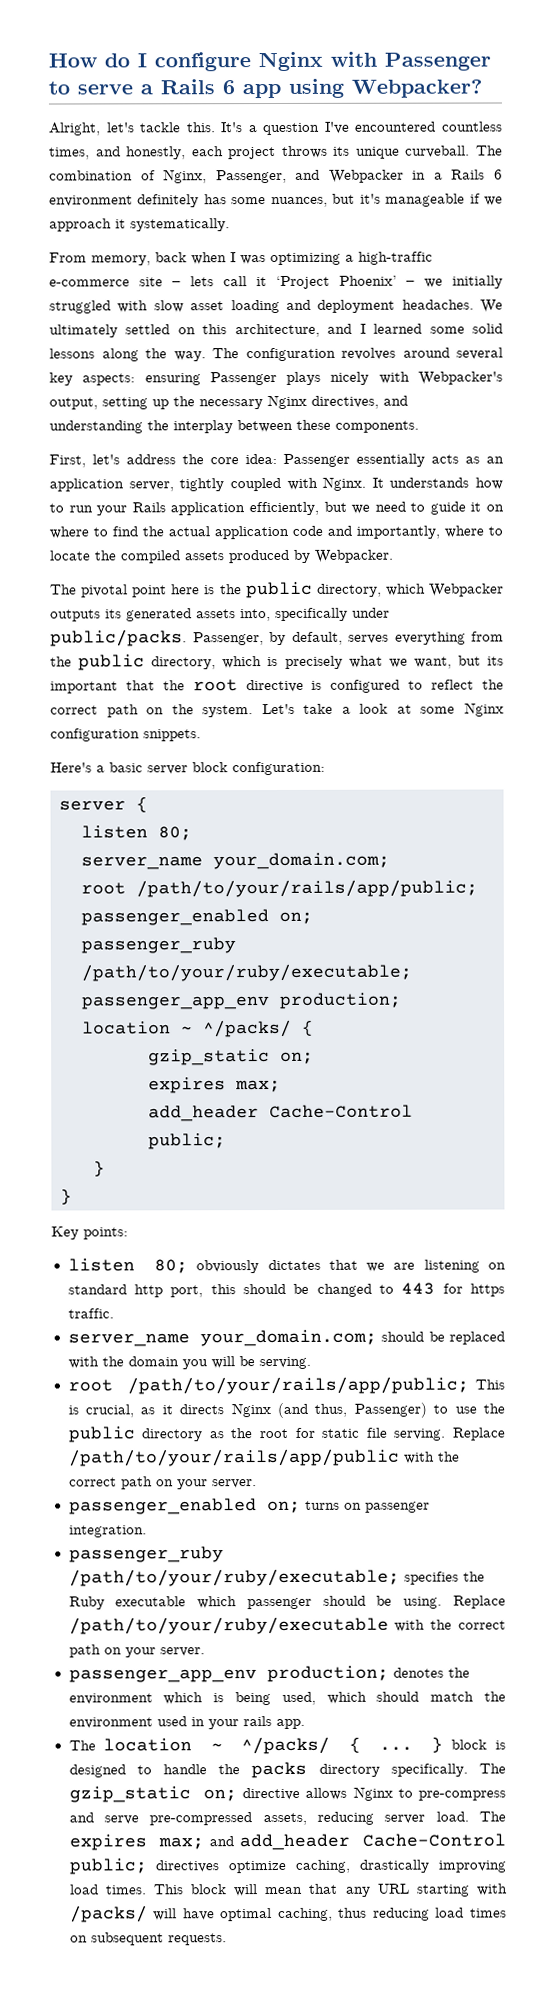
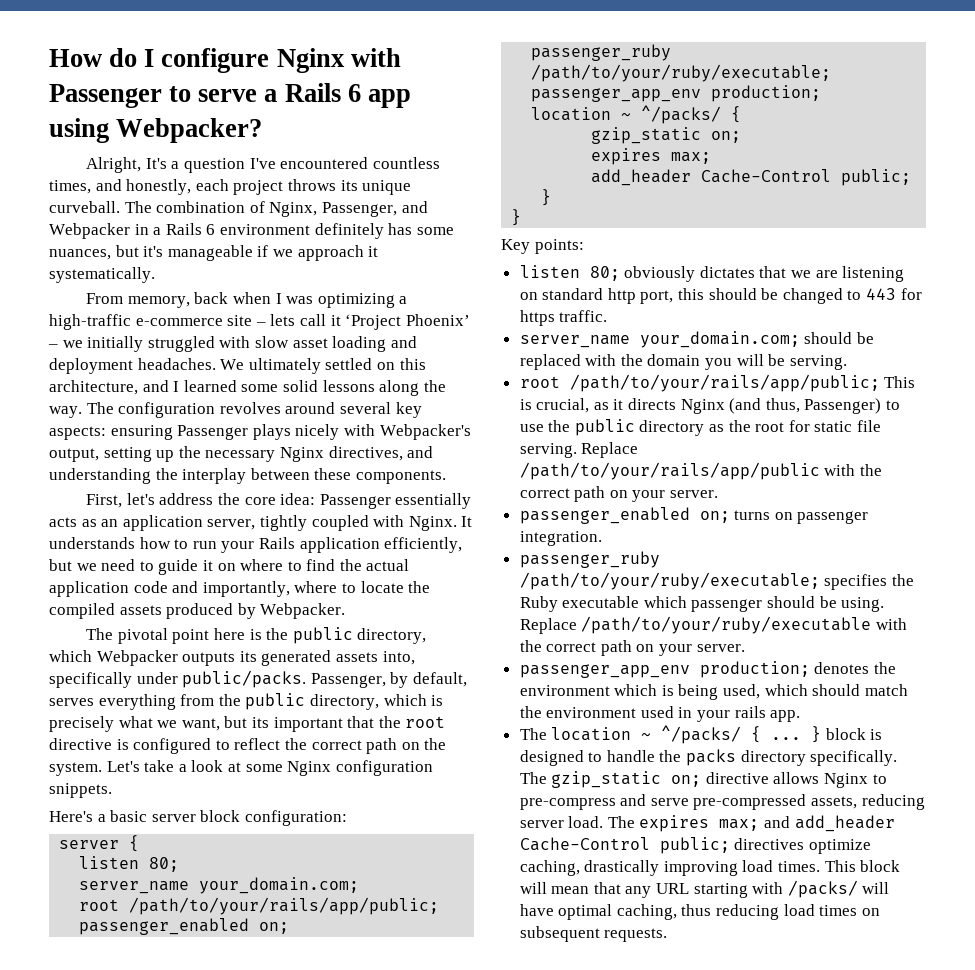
- Alright, let's tackle this. It's a question I've encountered countless times, and honestly, each project throws its unique curveball.
+ Alright, It's a question I've encountered countless times, and honestly, each project throws its unique curveball.

